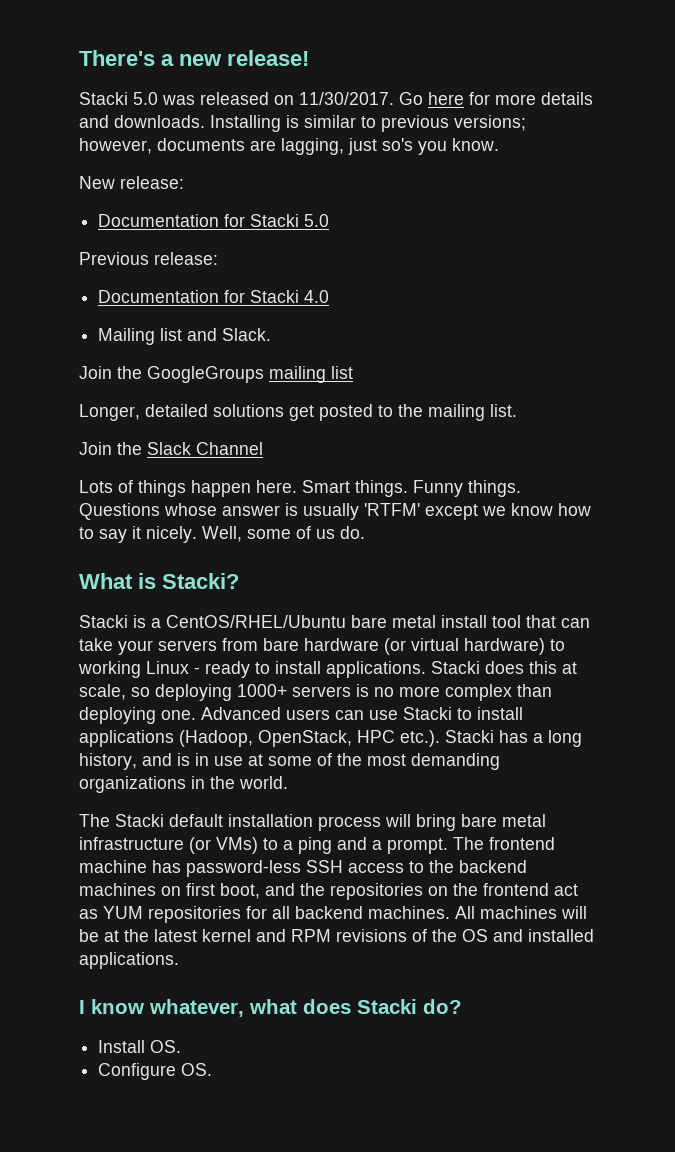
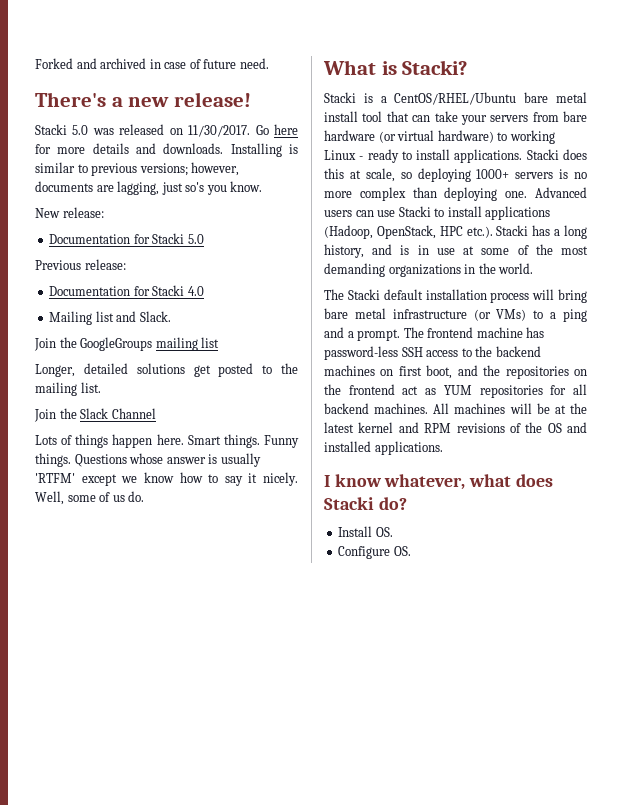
+ Forked and archived in case of future need.

